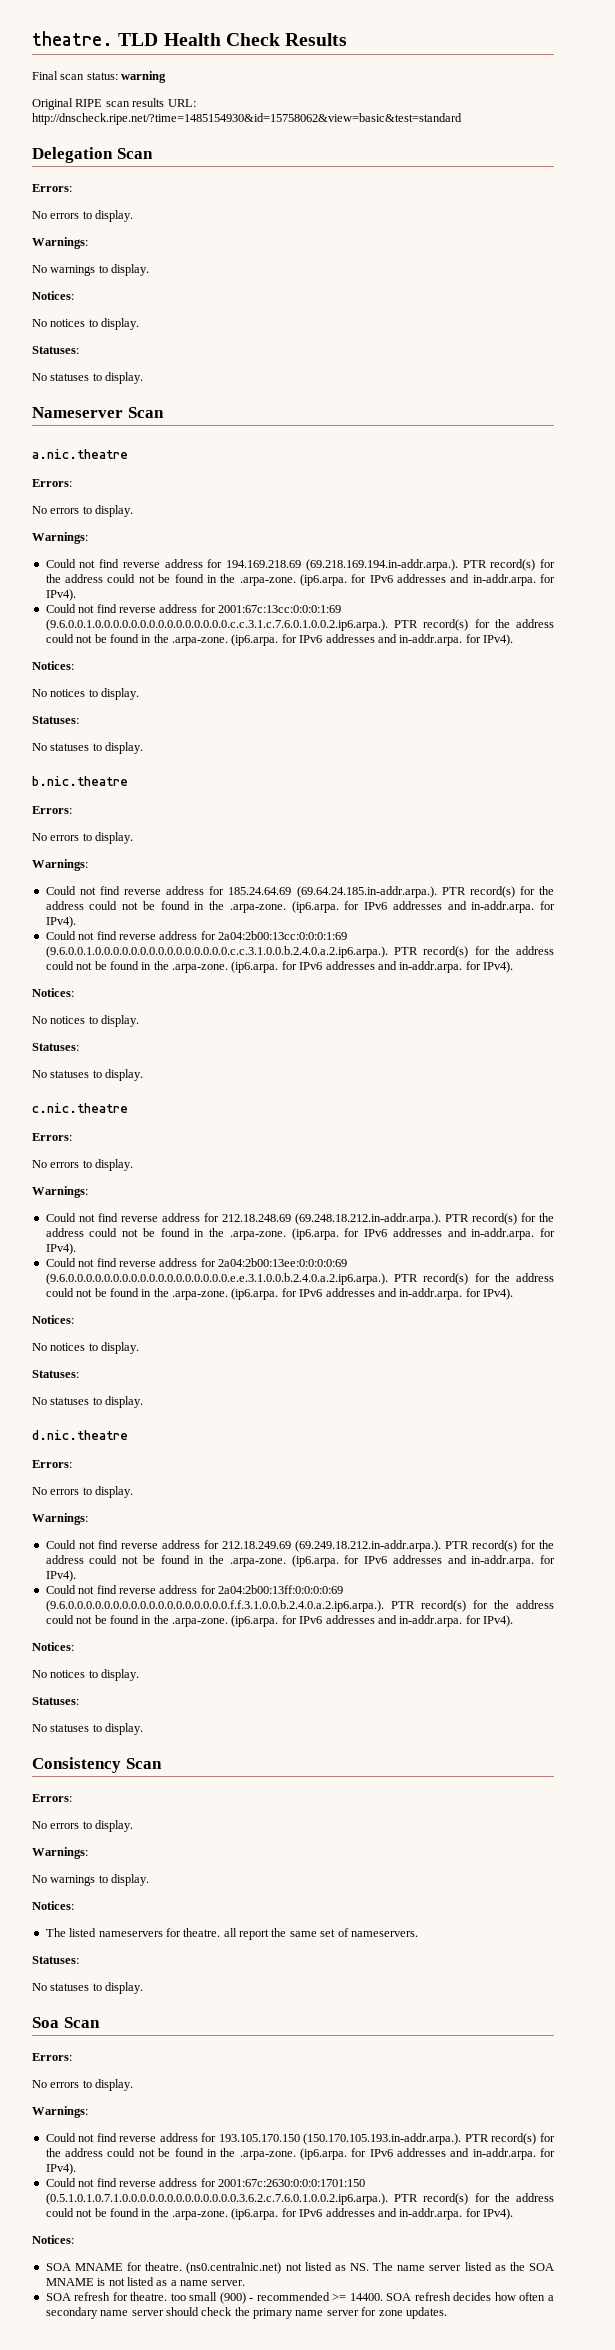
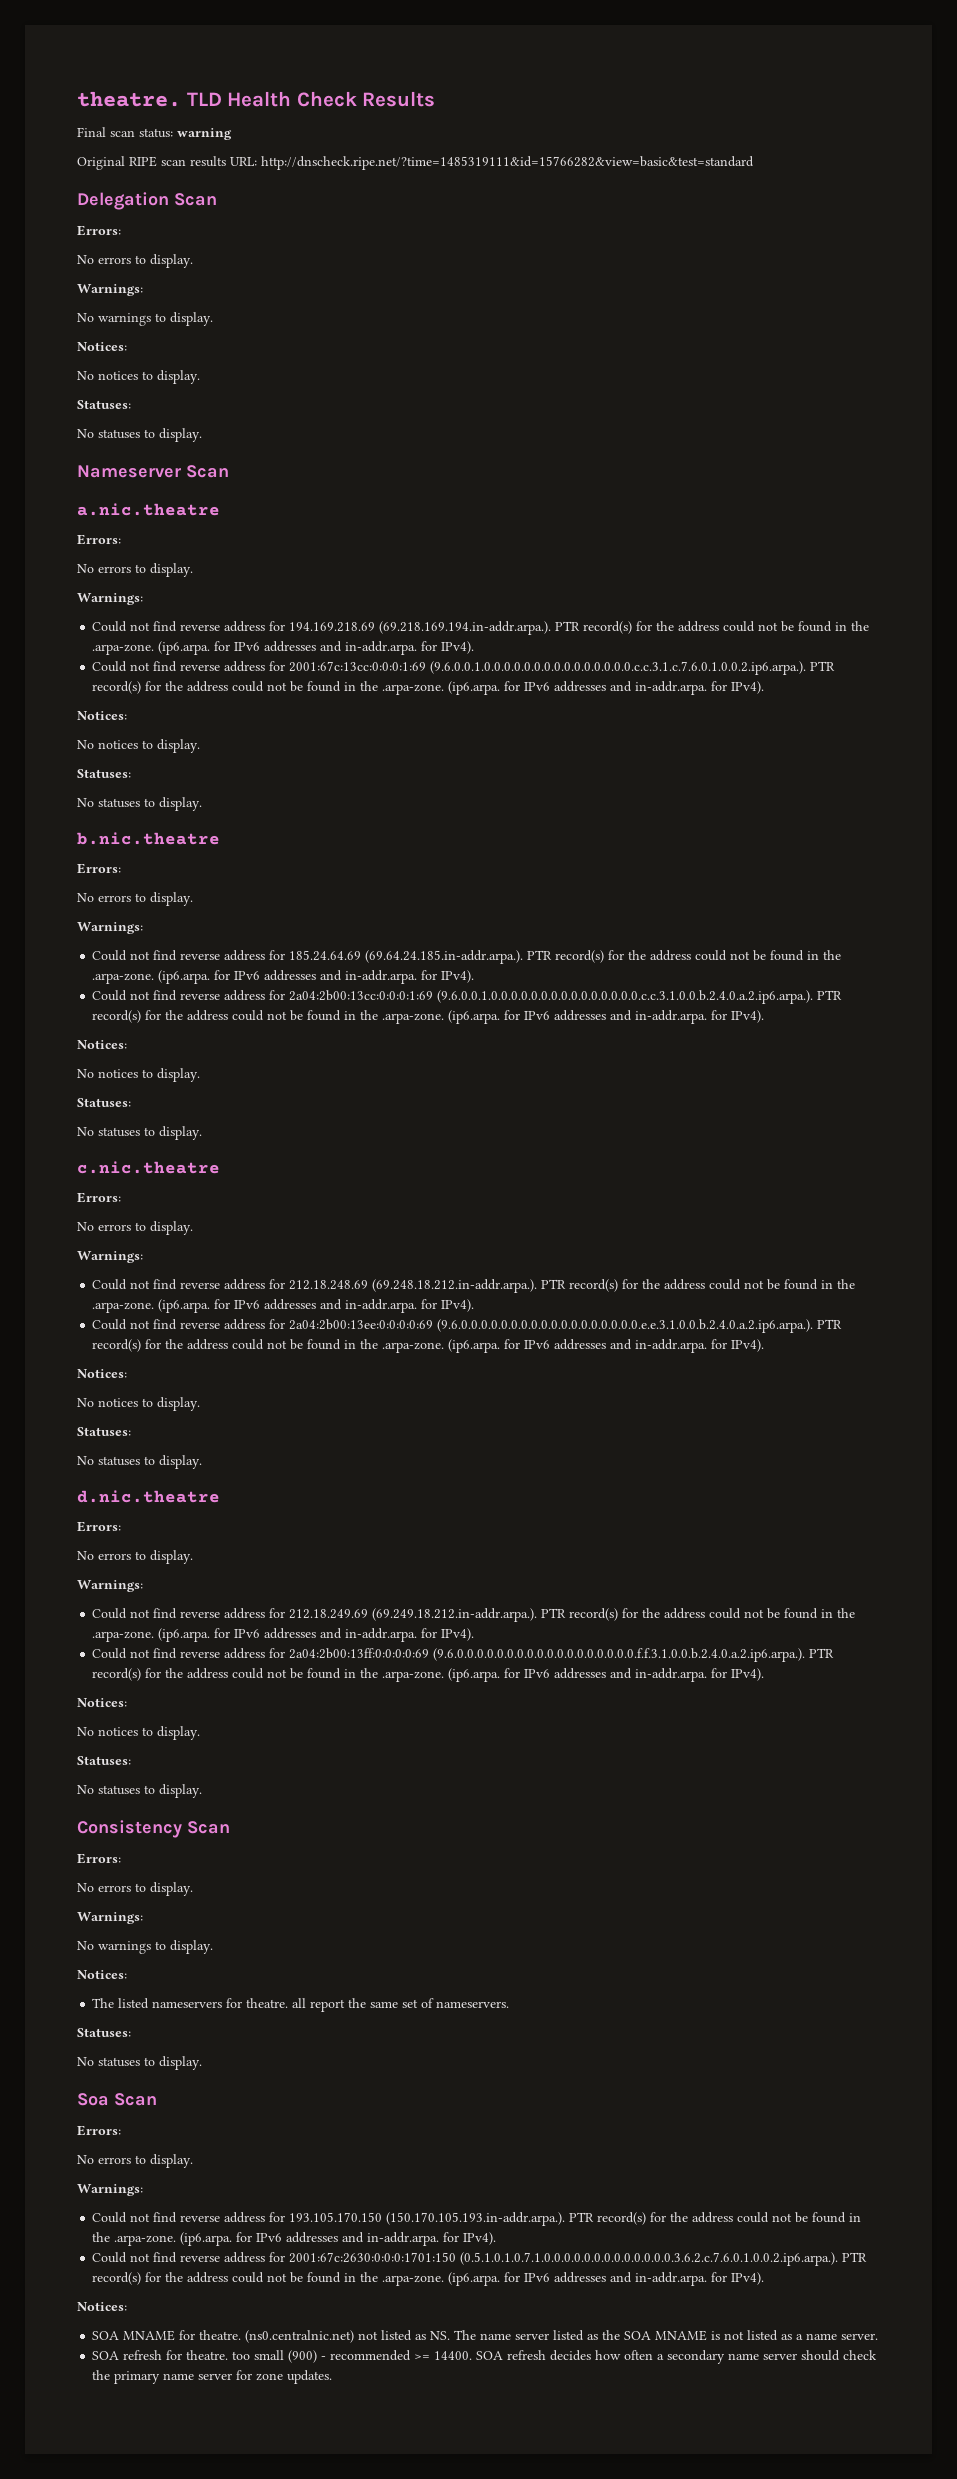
- Original RIPE scan results URL: http://dnscheck.ripe.net/?time=1485154930&id=15758062&view=basic&test=standard
+ Original RIPE scan results URL: http://dnscheck.ripe.net/?time=1485319111&id=15766282&view=basic&test=standard

